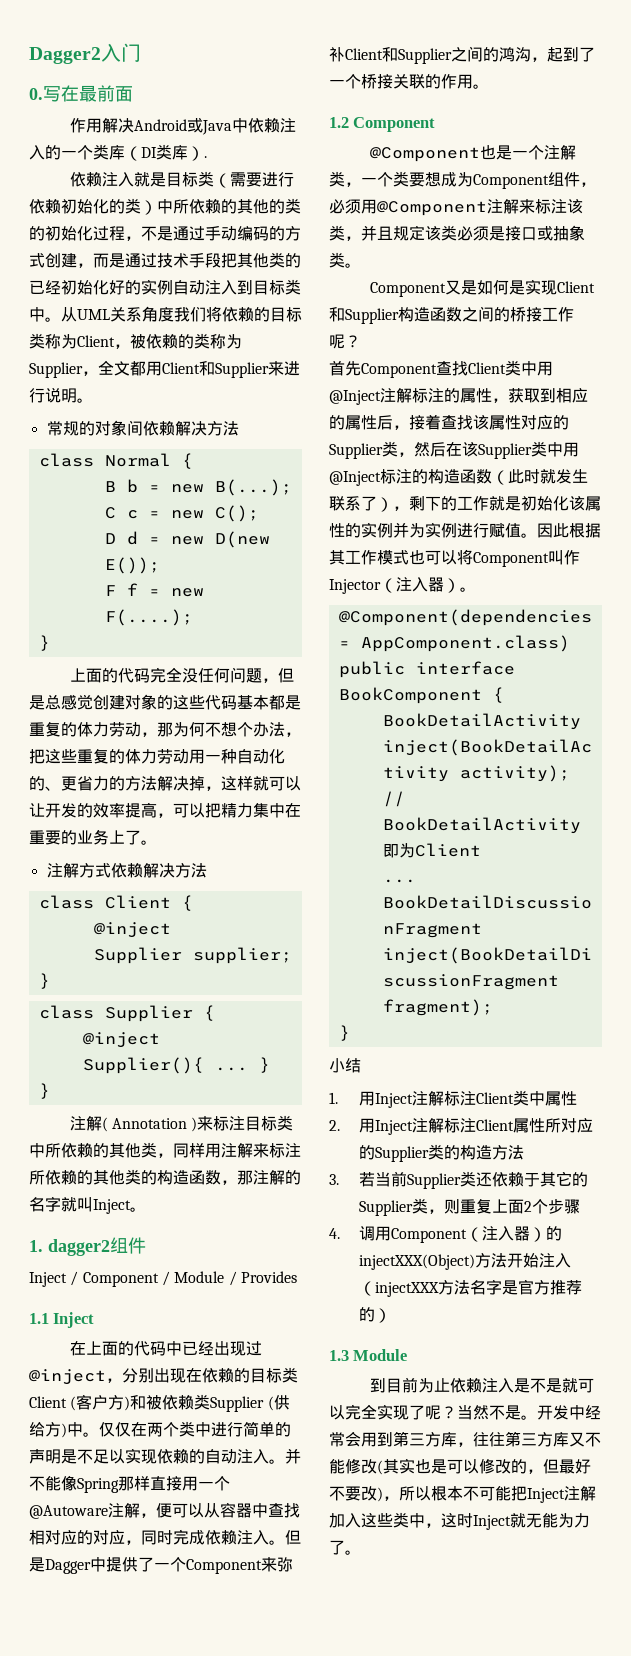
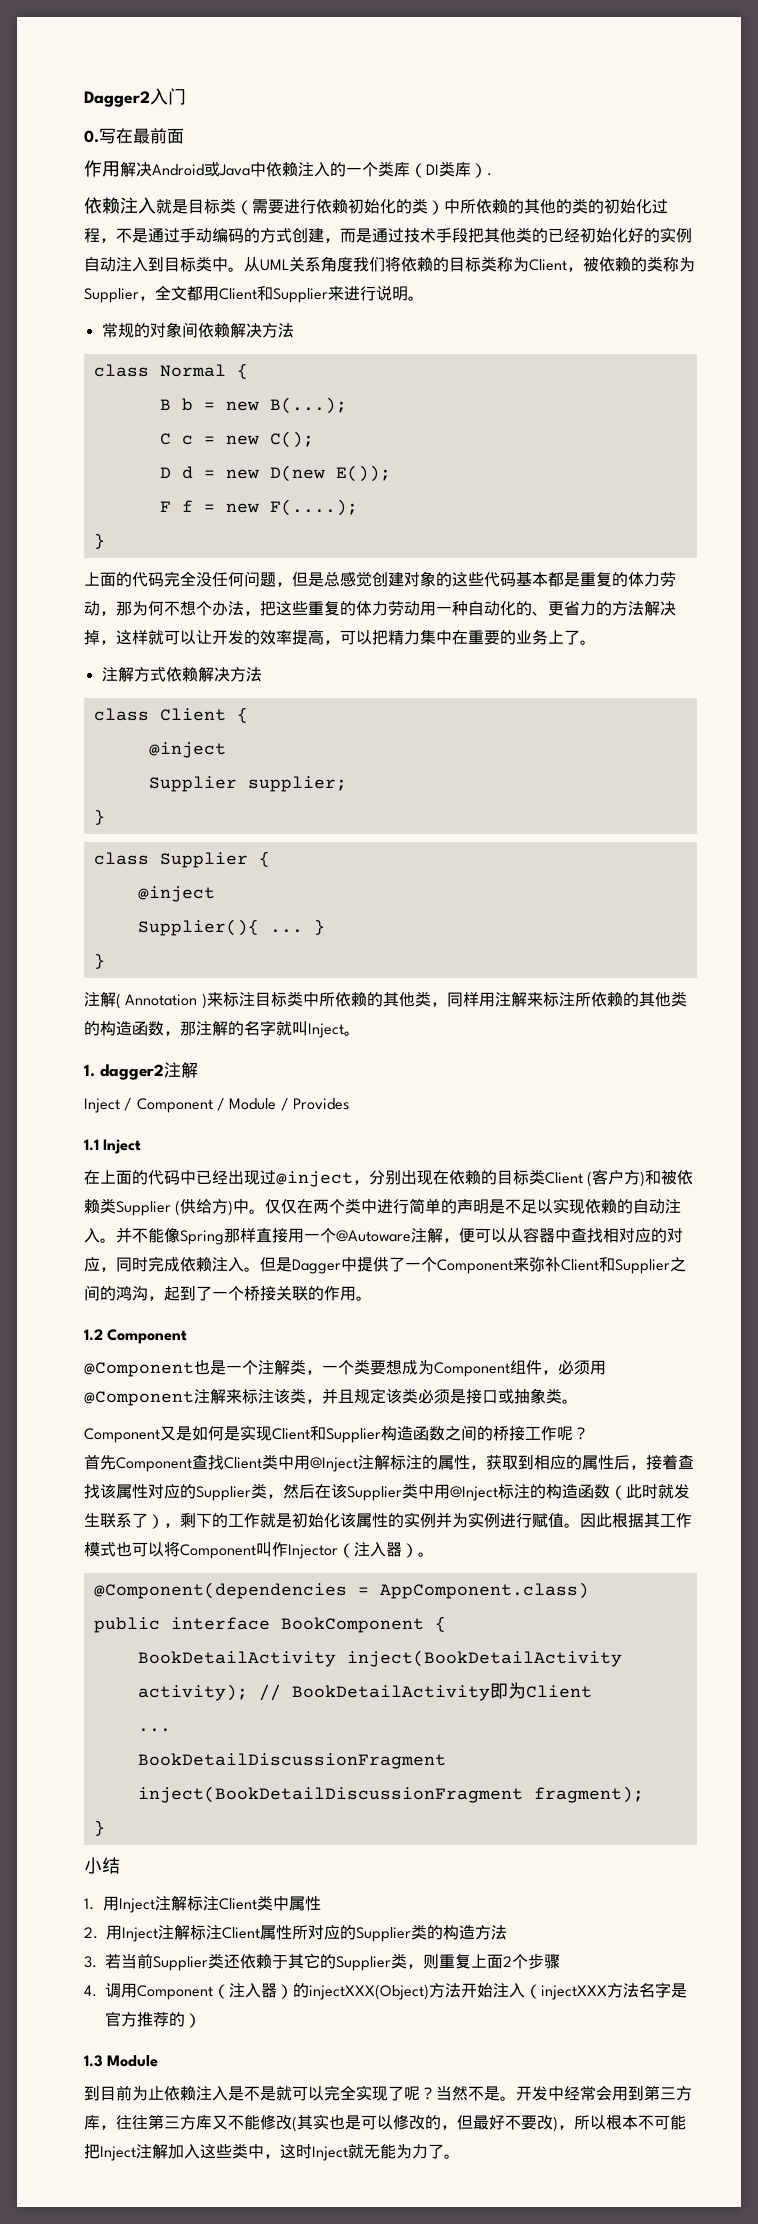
- 1. dagger2组件
+ 1. dagger2注解

